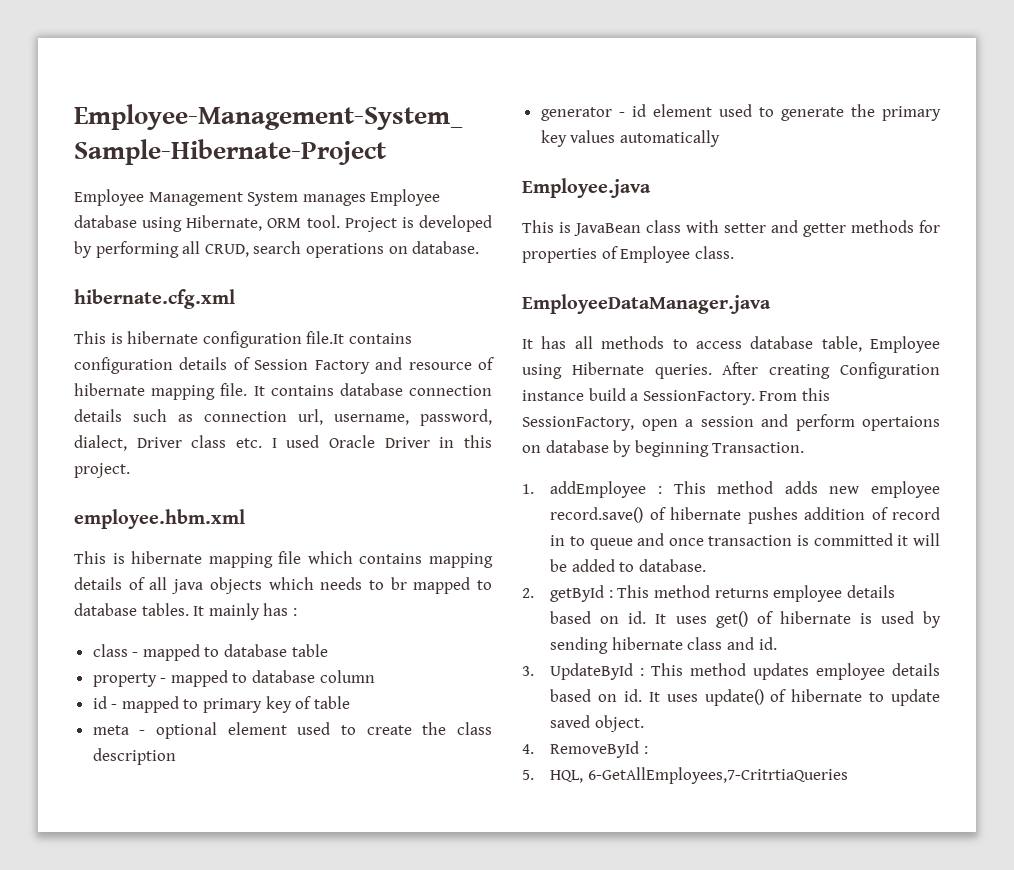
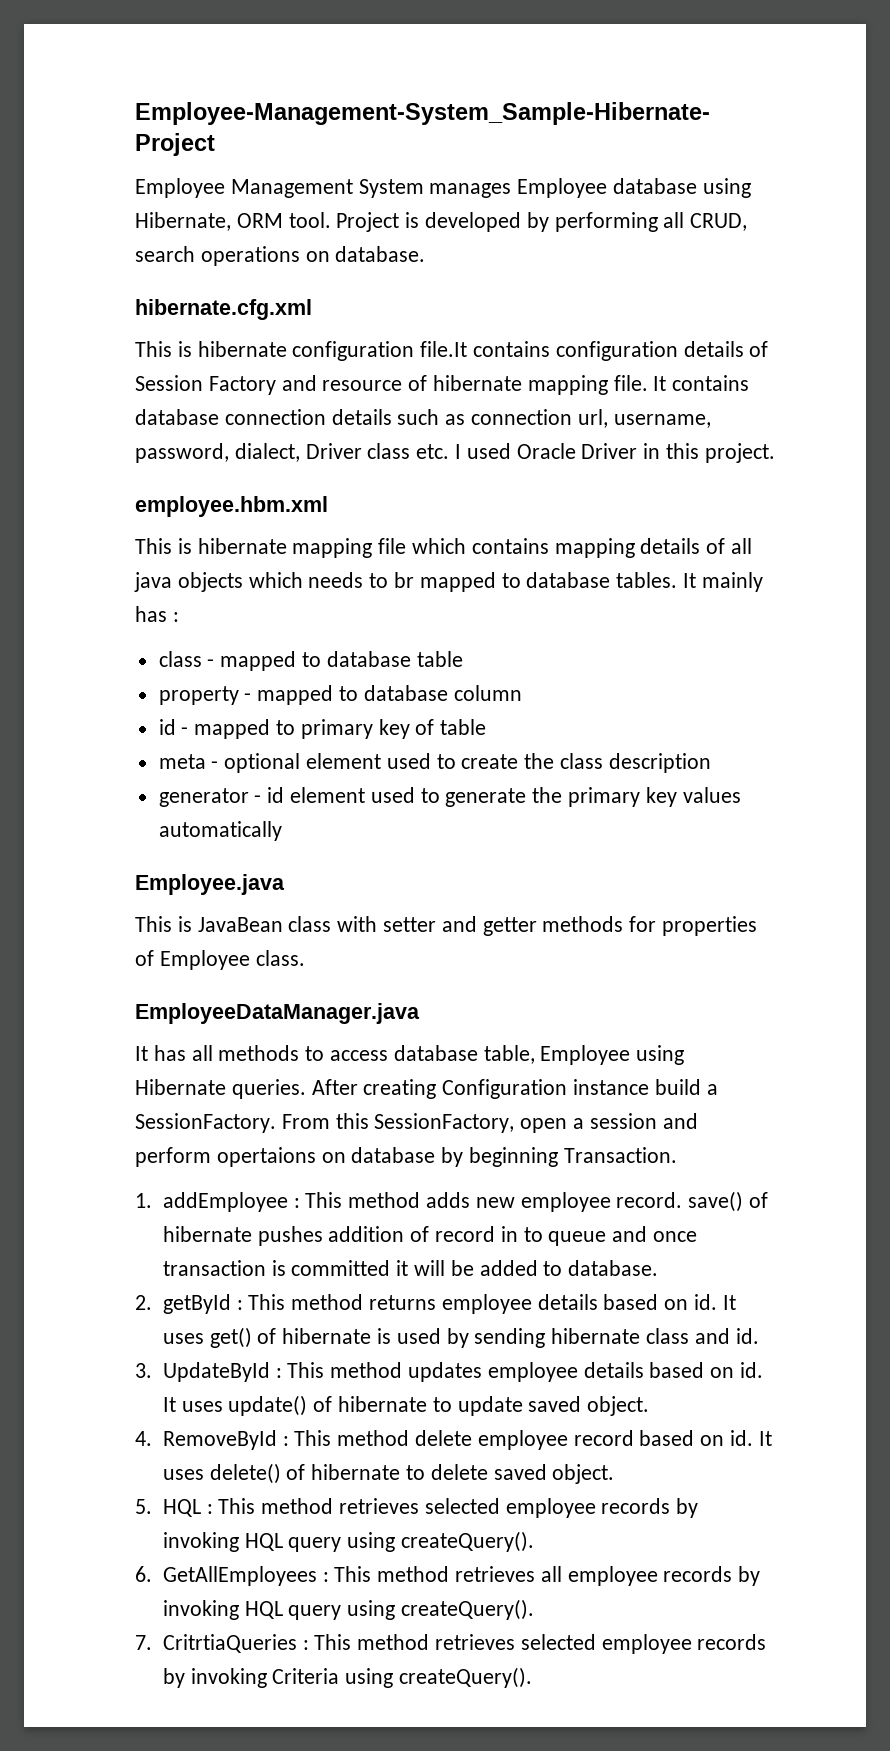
- 1. addEmployee : This method adds new employee record.save() of hibernate pushes addition of record in to queue and once transaction is committed it will be added to database.
+ 1. addEmployee : This method adds new employee record. save() of hibernate pushes addition of record in to queue and once transaction is committed it will be added to database.
- 4. RemoveById :
- 5. HQL, 6-GetAllEmployees,7-CritrtiaQueries
+ 4. RemoveById : This method delete employee record based on id. It uses delete() of hibernate to delete saved object.
+ 5. HQL : This method retrieves selected employee records by invoking HQL query using createQuery().
+ 6. GetAllEmployees : This method retrieves all employee records by invoking HQL query using createQuery().
+ 7. CritrtiaQueries : This method retrieves selected employee records by invoking Criteria using createQuery().

